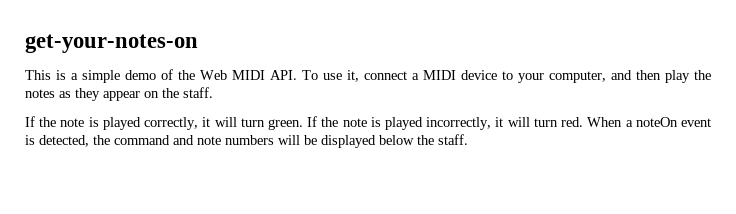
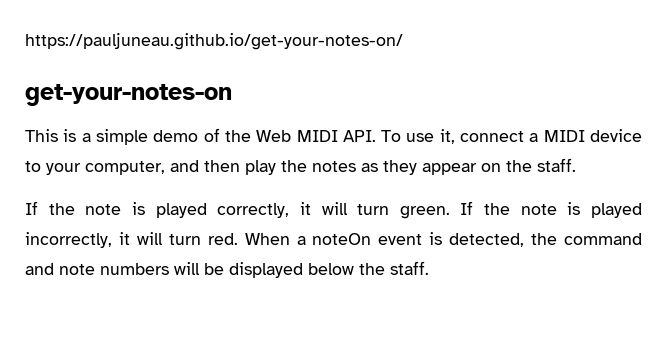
+ https://pauljuneau.github.io/get-your-notes-on/

